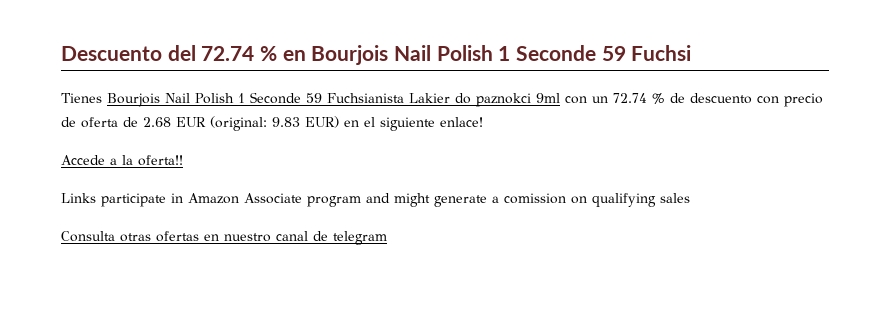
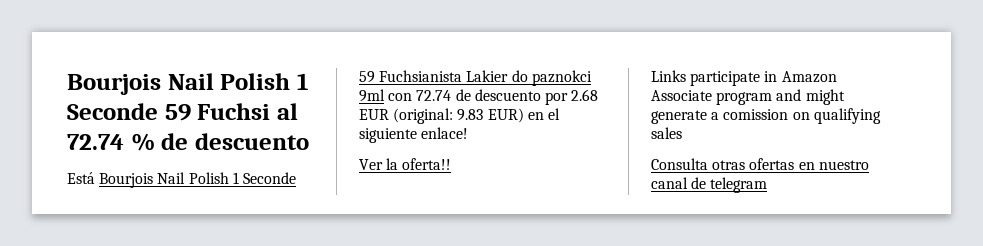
- Descuento del 72.74 % en Bourjois Nail Polish 1 Seconde 59 Fuchsi
- Tienes Bourjois Nail Polish 1 Seconde 59 Fuchsianista Lakier do paznokci 9ml con un 72.74 % de descuento con precio de oferta de 2.68 EUR (original: 9.83 EUR) en el siguiente enlace!
+ Bourjois Nail Polish 1 Seconde 59 Fuchsi al 72.74 % de descuento
+ Está Bourjois Nail Polish 1 Seconde 59 Fuchsianista Lakier do paznokci 9ml con 72.74 de descuento por 2.68 EUR (original: 9.83 EUR) en el siguiente enlace!
- Accede a la oferta!!
+ Ver la oferta!!

